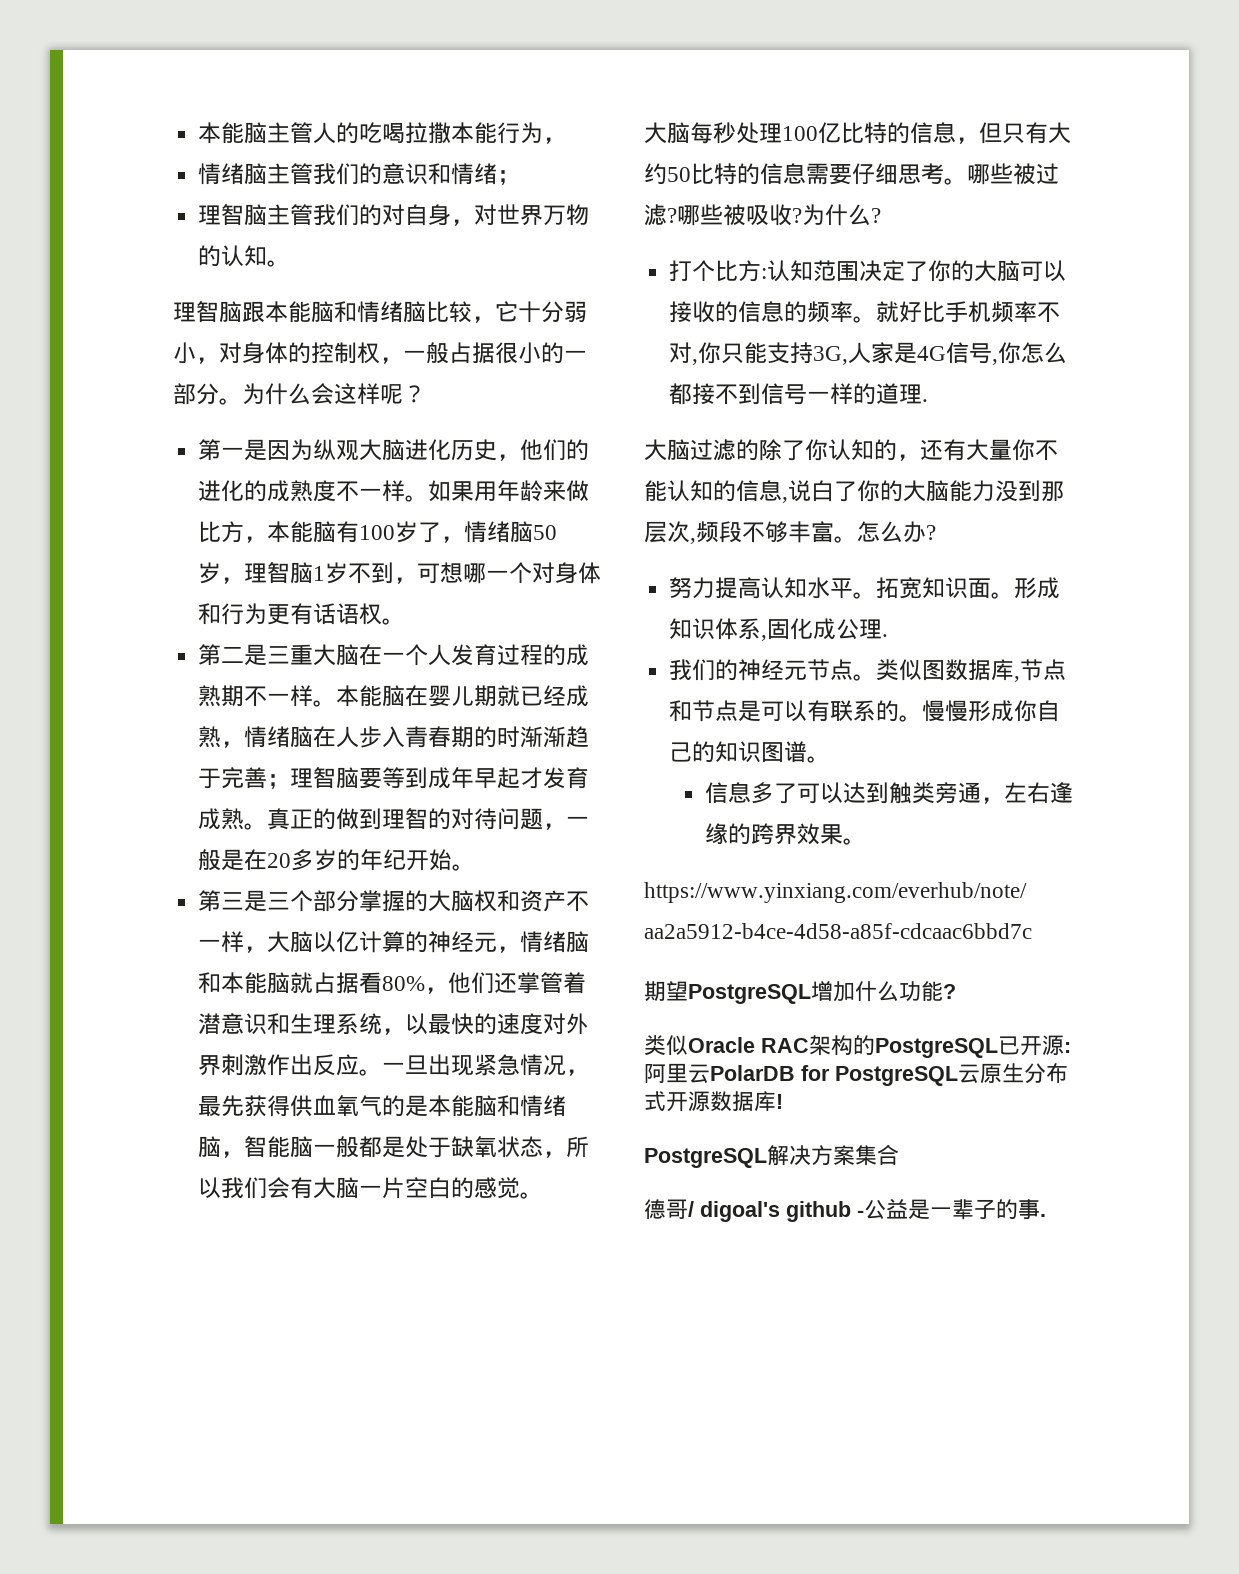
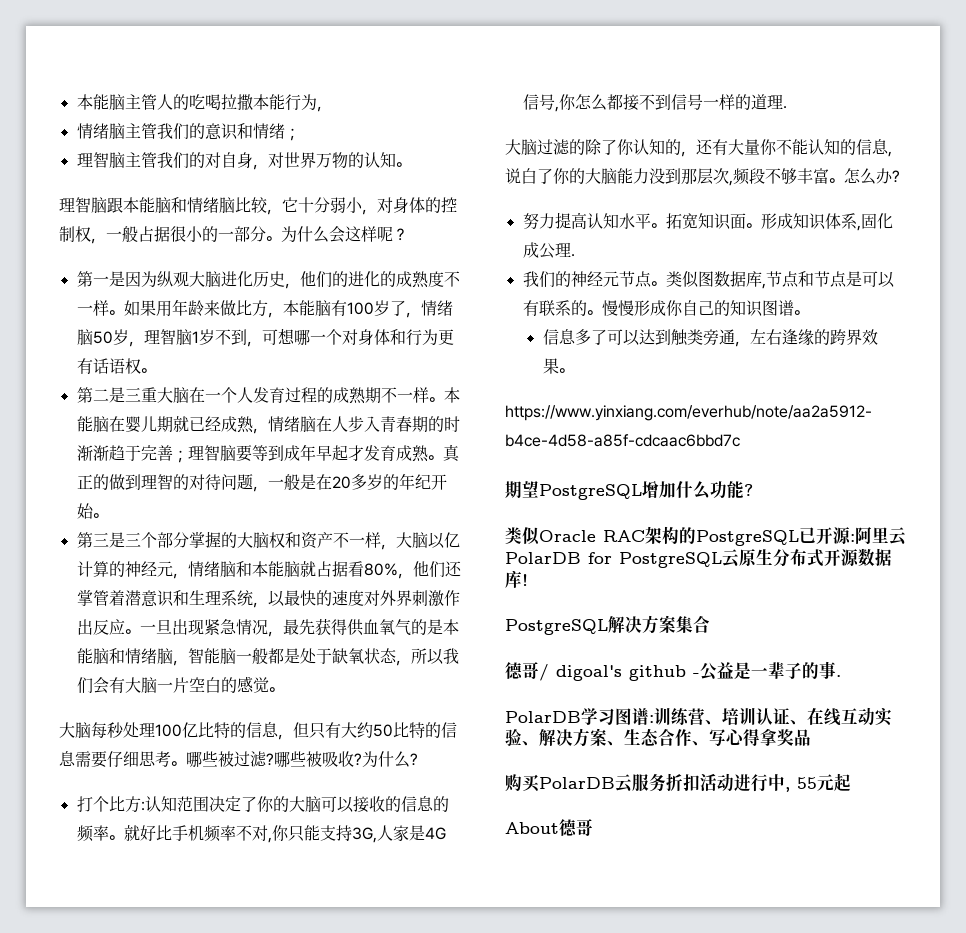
+ PolarDB学习图谱:训练营、培训认证、在线互动实验、解决方案、生态合作、写心得拿奖品
+ 购买PolarDB云服务折扣活动进行中, 55元起
+ About德哥

